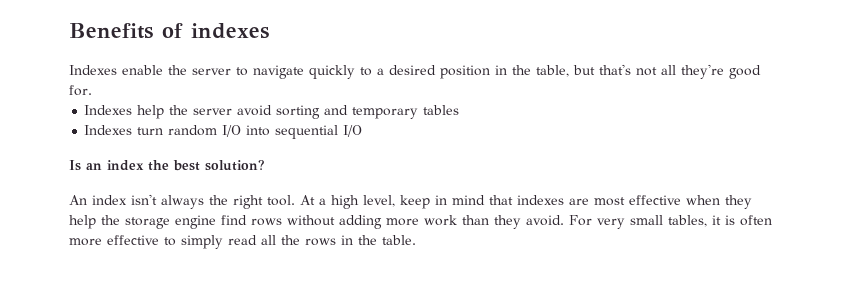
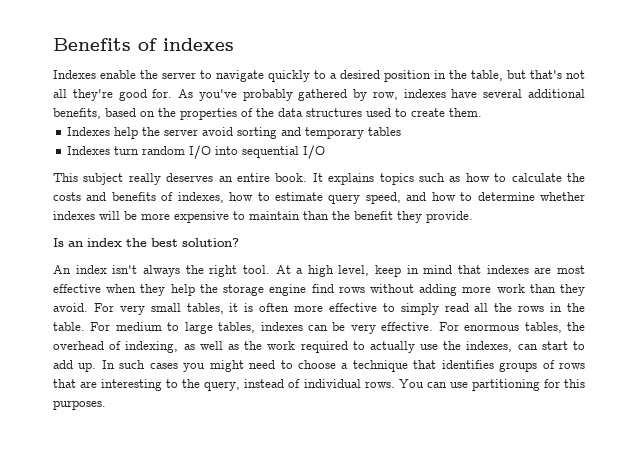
+ As you've probably gathered by row, indexes have several additional benefits, based on the properties of the data structures used to create them.
+ This subject really deserves an entire book. It explains topics such as how to calculate the costs and benefits of indexes, how to estimate query speed, and how to determine whether indexes will be more expensive to maintain than the benefit they provide.
+ For medium to large tables, indexes can be very effective. For enormous tables, the overhead of indexing, as well as the work required to actually use the indexes, can start to add up. In such cases you might need to choose a technique that identifies groups of rows that are interesting to the query, instead of individual rows. You can use partitioning for this purposes.

